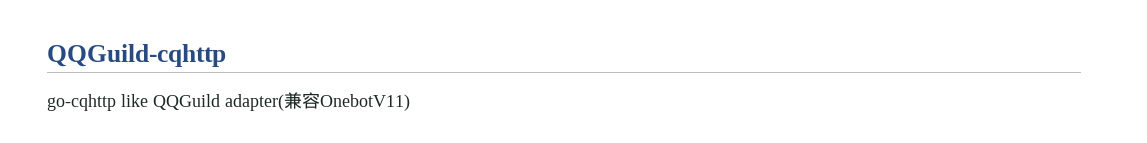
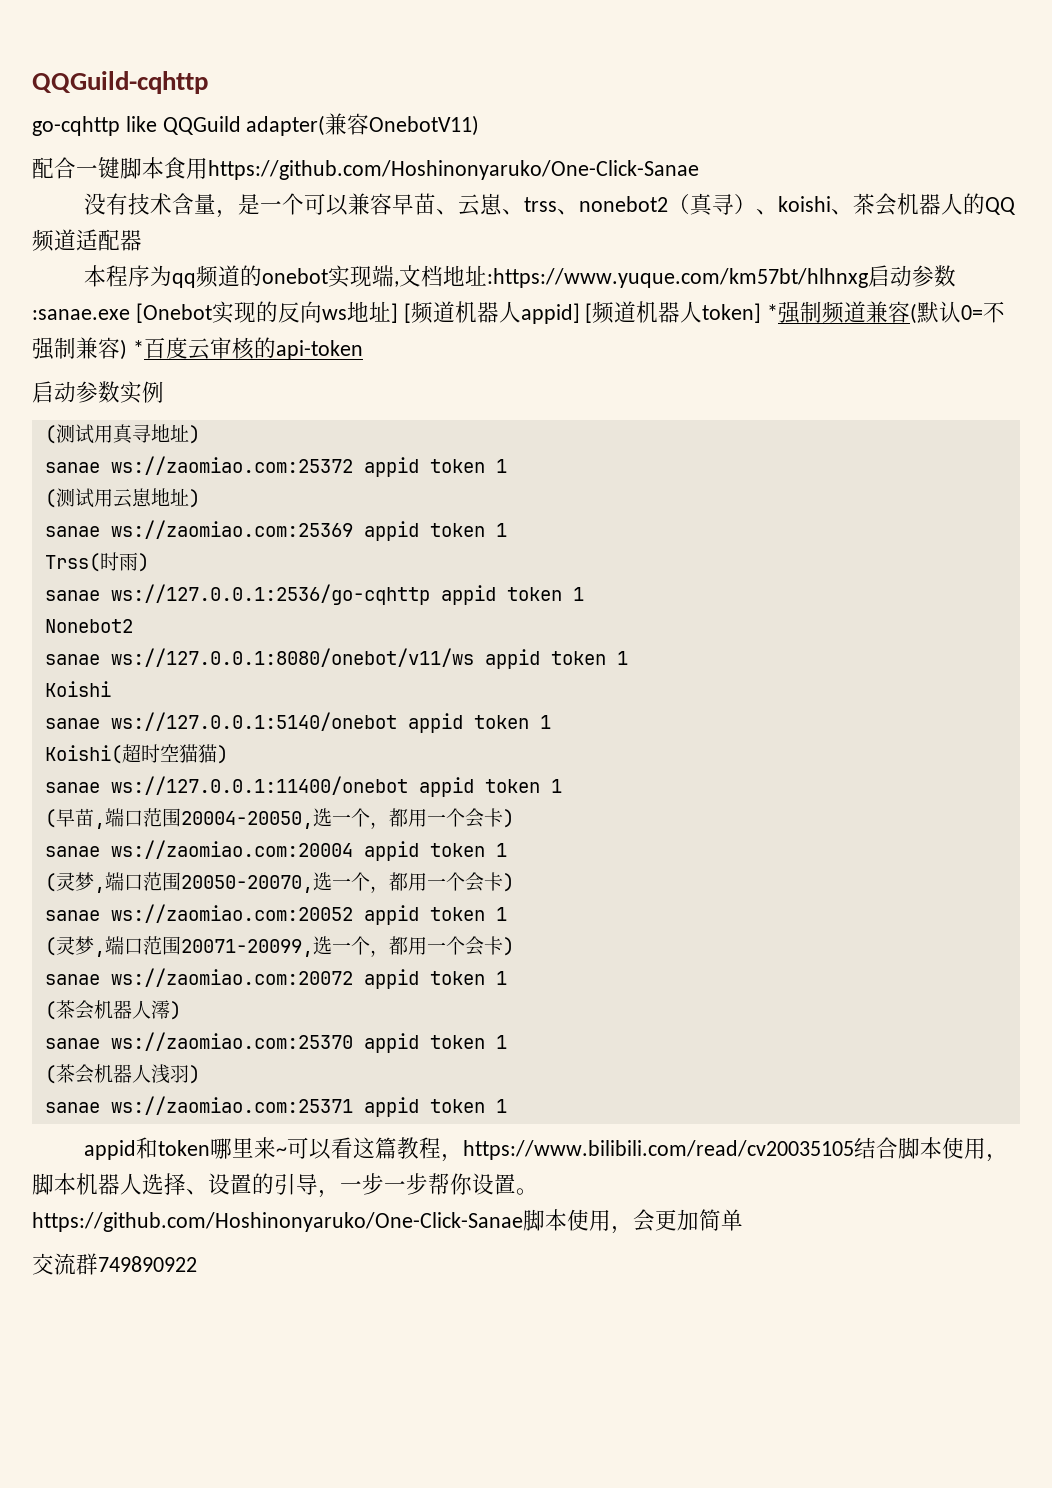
+ 配合一键脚本食用https://github.com/Hoshinonyaruko/One-Click-Sanae
+ 没有技术含量，是一个可以兼容早苗、云崽、trss、nonebot2（真寻）、koishi、茶会机器人的QQ频道适配器
+ 本程序为qq频道的onebot实现端,文档地址:https://www.yuque.com/km57bt/hlhnxg启动参数:sanae.exe [Onebot实现的反向ws地址] [频道机器人appid] [频道机器人token] *强制频道兼容(默认0=不强制兼容) *百度云审核的api-token
+ 启动参数实例
+ (测试用真寻地址)
+ sanae ws://zaomiao.com:25372 appid token 1
+ (测试用云崽地址)
+ sanae ws://zaomiao.com:25369 appid token 1
+ Trss(时雨)
+ sanae ws://127.0.0.1:2536/go-cqhttp appid token 1
+ Nonebot2
+ sanae ws://127.0.0.1:8080/onebot/v11/ws appid token 1
+ Koishi
+ sanae ws://127.0.0.1:5140/onebot appid token 1
+ Koishi(超时空猫猫)
+ sanae ws://127.0.0.1:11400/onebot appid token 1
+ (早苗,端口范围20004-20050,选一个，都用一个会卡)
+ sanae ws://zaomiao.com:20004 appid token 1
+ (灵梦,端口范围20050-20070,选一个，都用一个会卡)
+ sanae ws://zaomiao.com:20052 appid token 1
+ (灵梦,端口范围20071-20099,选一个，都用一个会卡)
+ sanae ws://zaomiao.com:20072 appid token 1
+ (茶会机器人澪)
+ sanae ws://zaomiao.com:25370 appid token 1
+ (茶会机器人浅羽)
+ sanae ws://zaomiao.com:25371 appid token 1
+ appid和token哪里来~可以看这篇教程，https://www.bilibili.com/read/cv20035105结合脚本使用，脚本机器人选择、设置的引导，一步一步帮你设置。https://github.com/Hoshinonyaruko/One-Click-Sanae脚本使用，会更加简单
+ 交流群749890922

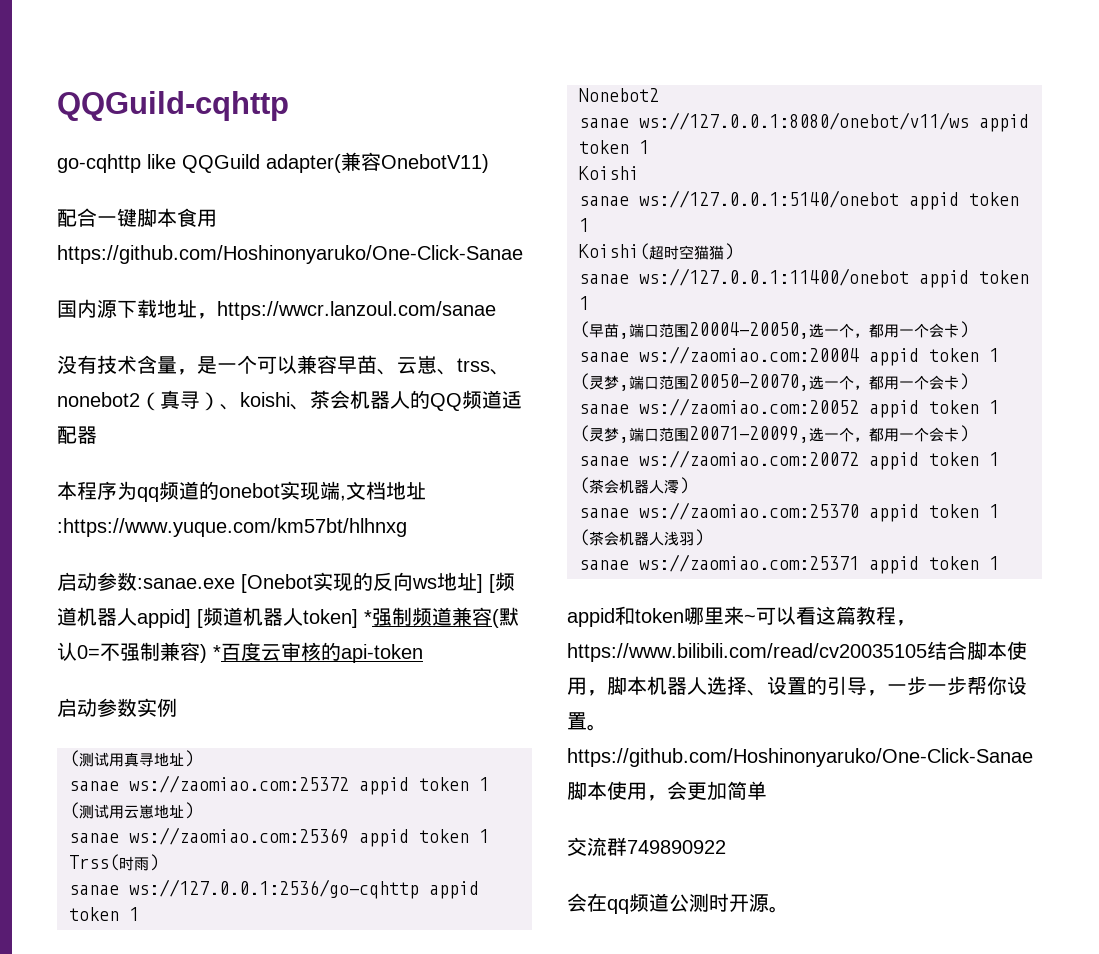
+ 国内源下载地址，https://wwcr.lanzoul.com/sanae
- 本程序为qq频道的onebot实现端,文档地址:https://www.yuque.com/km57bt/hlhnxg启动参数:sanae.exe [Onebot实现的反向ws地址] [频道机器人appid] [频道机器人token] *强制频道兼容(默认0=不强制兼容) *百度云审核的api-token
+ 本程序为qq频道的onebot实现端,文档地址:https://www.yuque.com/km57bt/hlhnxg
+ 启动参数:sanae.exe [Onebot实现的反向ws地址] [频道机器人appid] [频道机器人token] *强制频道兼容(默认0=不强制兼容) *百度云审核的api-token
+ 会在qq频道公测时开源。

